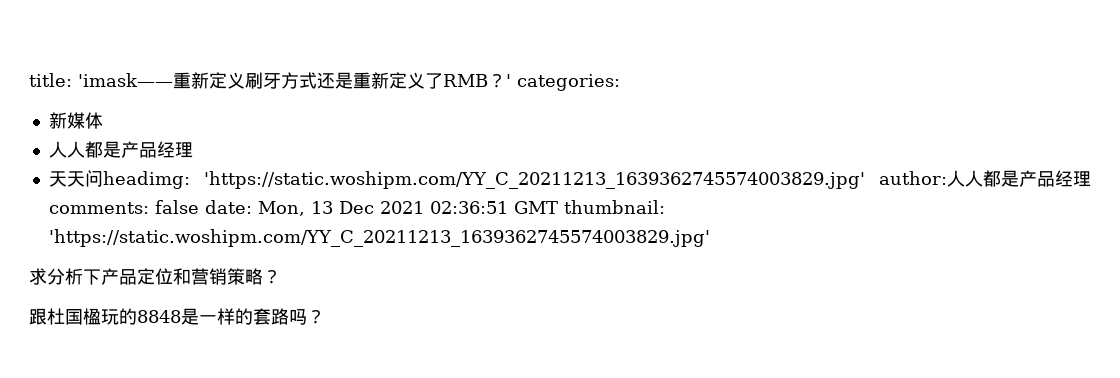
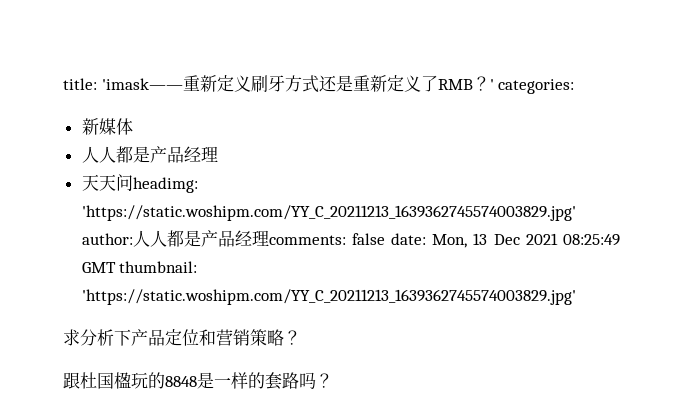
- 天天问headimg: 'https://static.woshipm.com/YY_C_20211213_1639362745574003829.jpg' author:人人都是产品经理comments: false date: Mon, 13 Dec 2021 02:36:51 GMT thumbnail: 'https://static.woshipm.com/YY_C_20211213_1639362745574003829.jpg'
+ 天天问headimg: 'https://static.woshipm.com/YY_C_20211213_1639362745574003829.jpg' author:人人都是产品经理comments: false date: Mon, 13 Dec 2021 08:25:49 GMT thumbnail: 'https://static.woshipm.com/YY_C_20211213_1639362745574003829.jpg'

